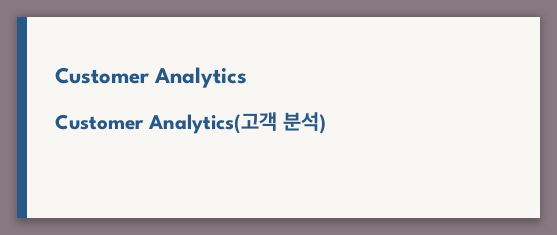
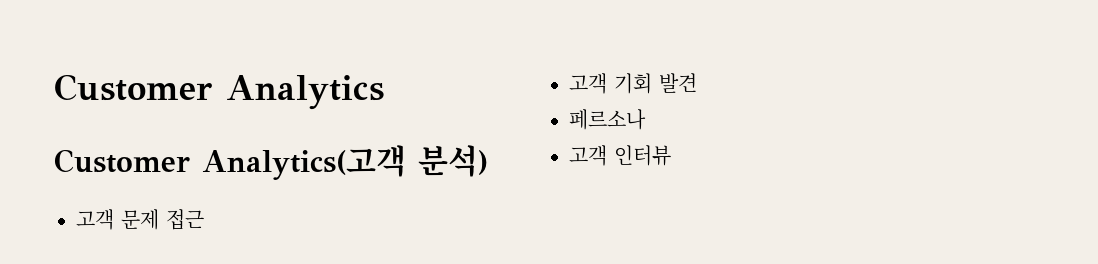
+ 고객 문제 접근
+ 고객 기회 발견
+ 페르소나
+ 고객 인터뷰

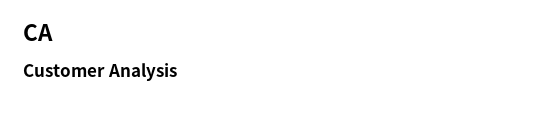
- Customer Analytics
- Customer Analytics(고객 분석)
- 고객 문제 접근
- 고객 기회 발견
- 페르소나
- 고객 인터뷰
+ CA
+ Customer Analysis

